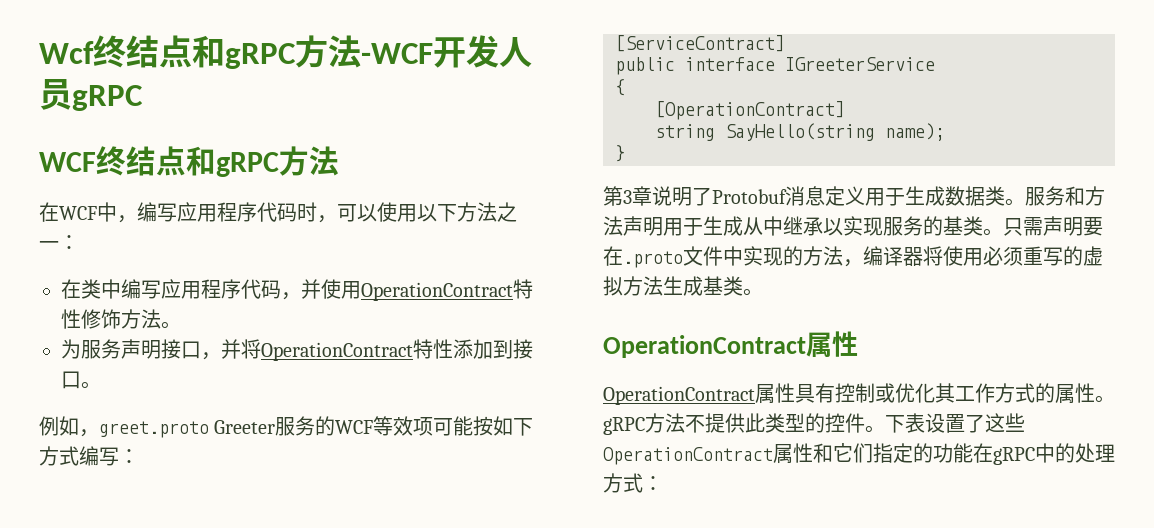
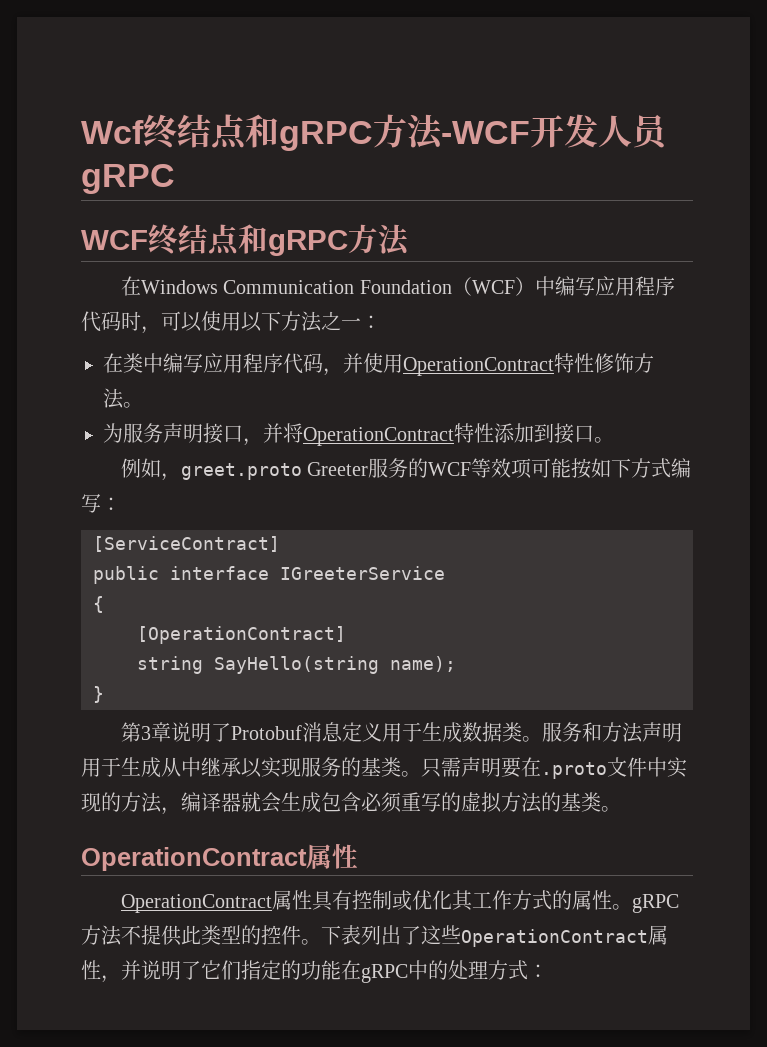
- 在WCF中，编写应用程序代码时，可以使用以下方法之一：
+ 在Windows Communication Foundation（WCF）中编写应用程序代码时，可以使用以下方法之一：
- 只需声明要在.proto文件中实现的方法，编译器将使用必须重写的虚拟方法生成基类。
+ 只需声明要在.proto文件中实现的方法，编译器就会生成包含必须重写的虚拟方法的基类。
- 下表设置了这些OperationContract属性和它们指定的功能在gRPC中的处理方式：
+ 下表列出了这些OperationContract属性，并说明了它们指定的功能在gRPC中的处理方式：

